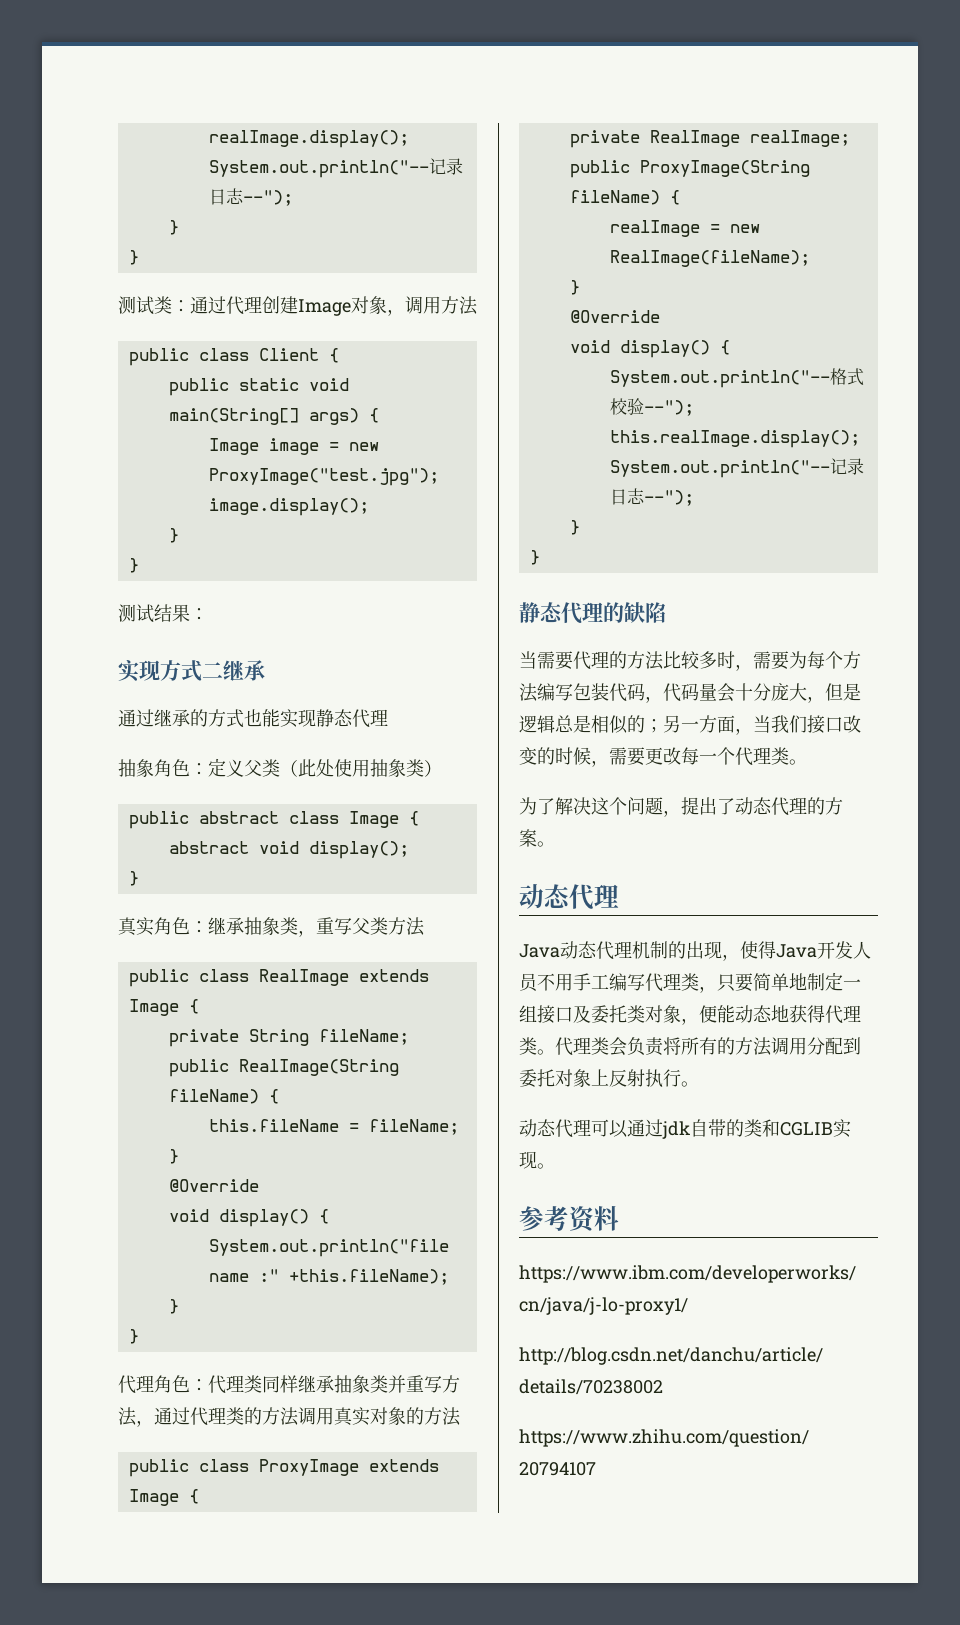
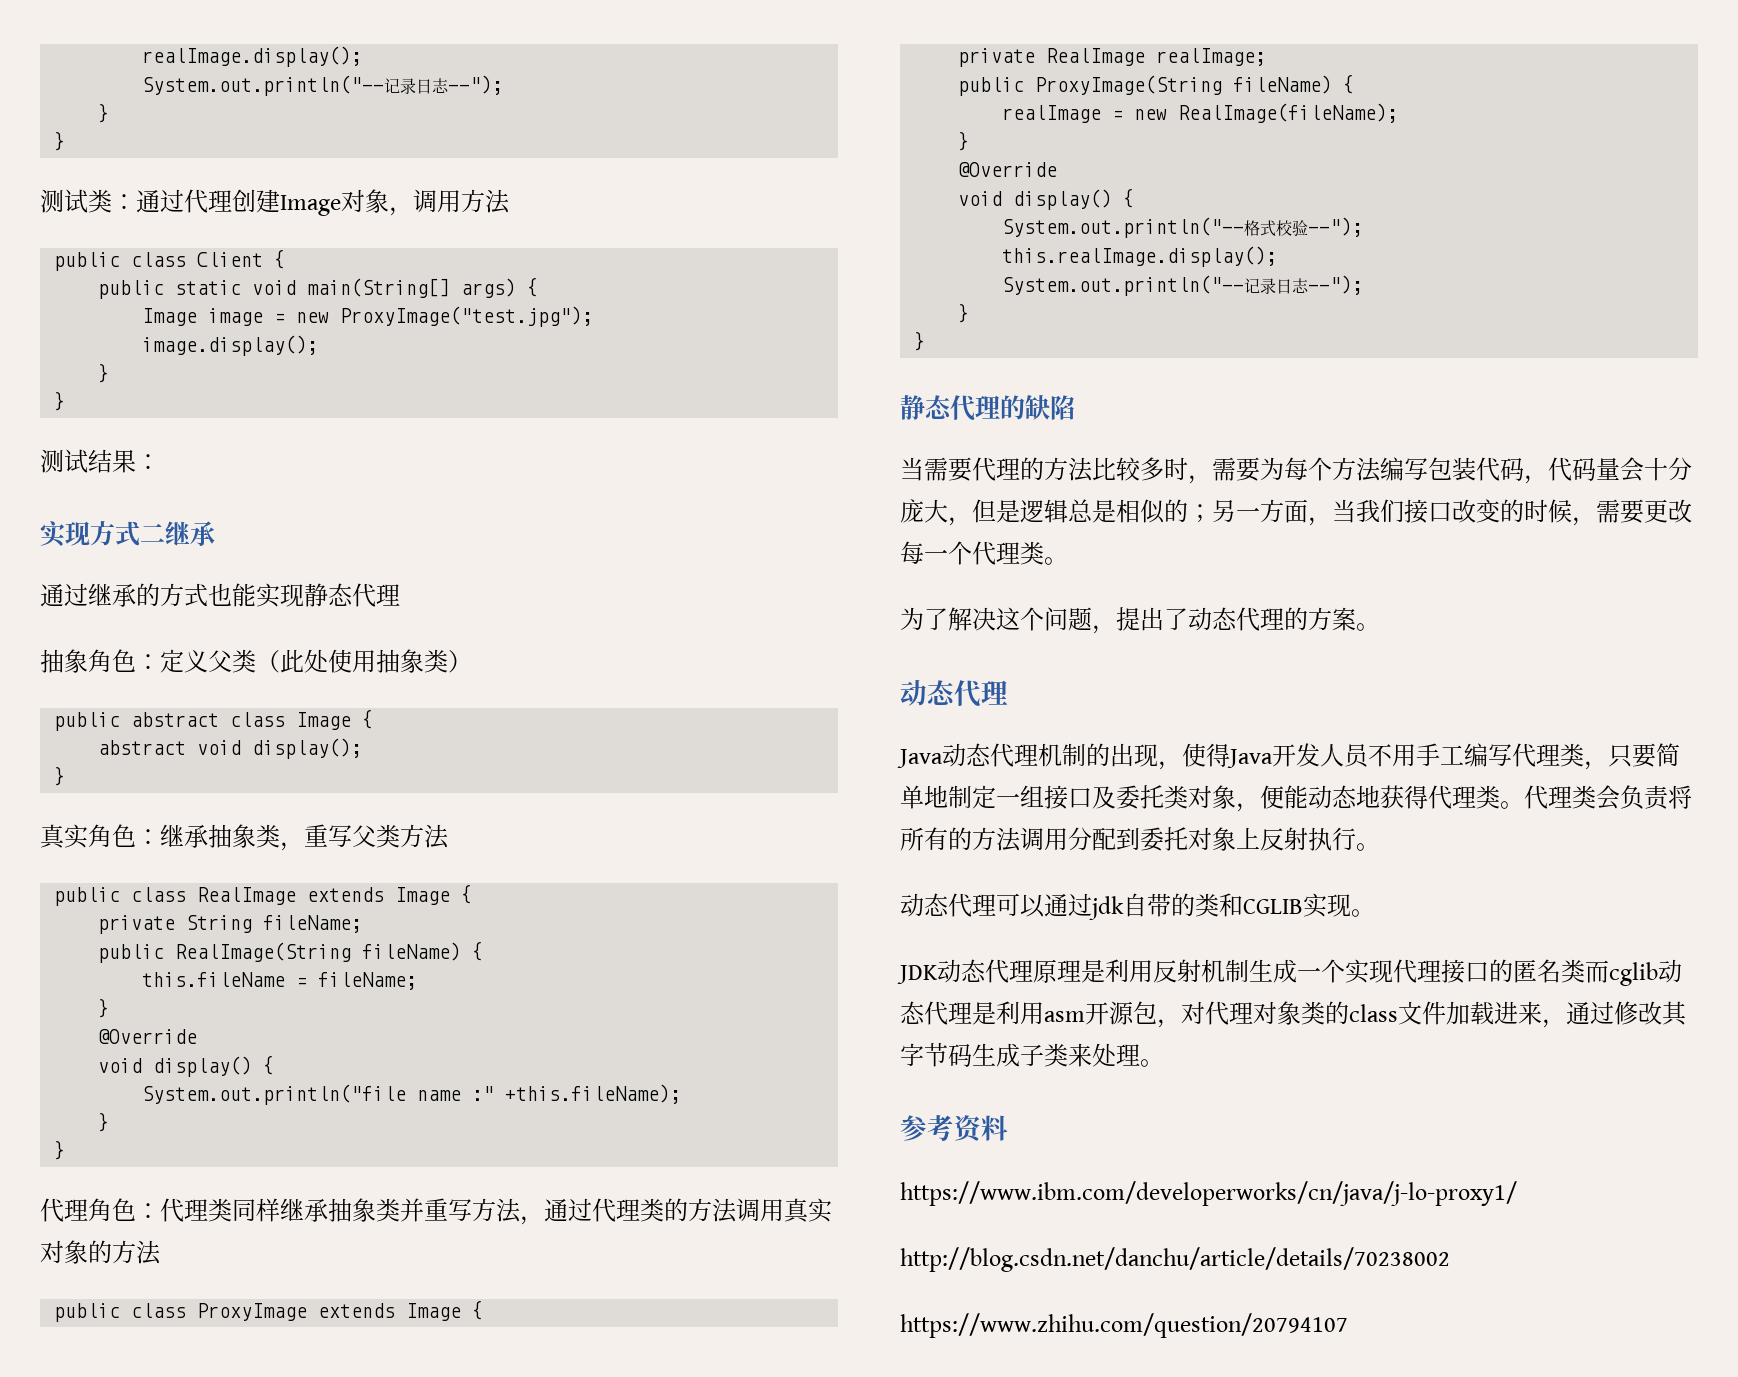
+ JDK动态代理原理是利用反射机制生成一个实现代理接口的匿名类而cglib动态代理是利用asm开源包，对代理对象类的class文件加载进来，通过修改其字节码生成子类来处理。

